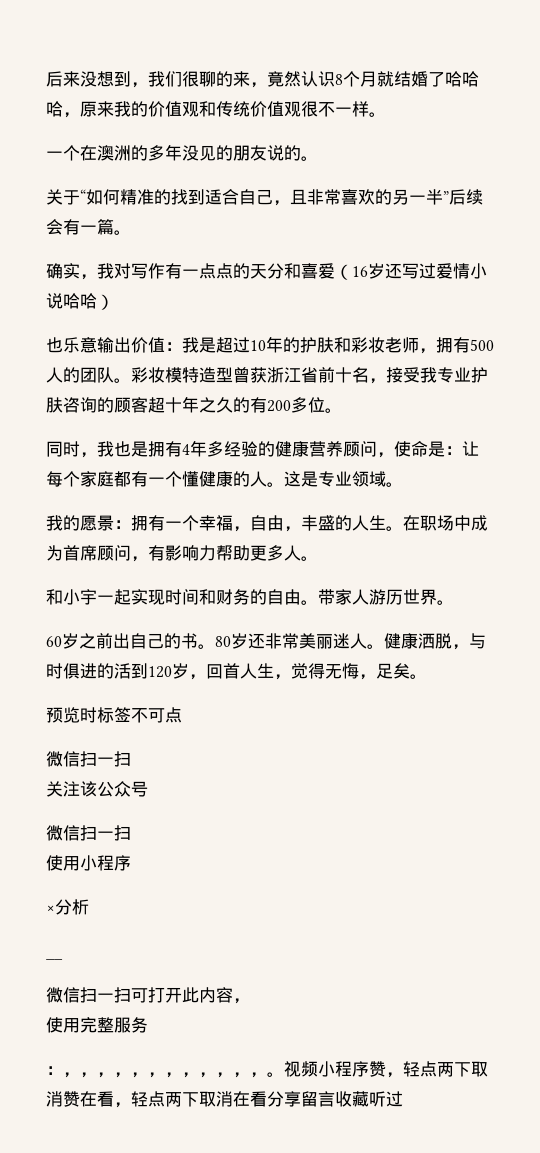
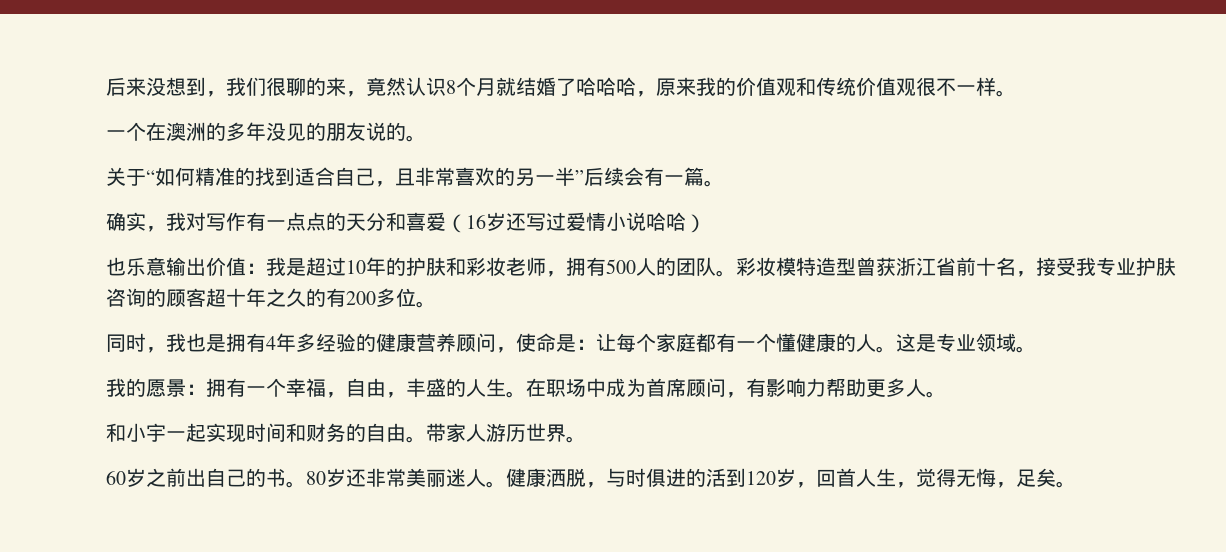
- 预览时标签不可点
- 微信扫一扫
- 关注该公众号
- 微信扫一扫
- 使用小程序
- ×分析
- __
- 微信扫一扫可打开此内容，
- 使用完整服务
- ：，，，，，，，，，，，，。视频小程序赞，轻点两下取消赞在看，轻点两下取消在看分享留言收藏听过

